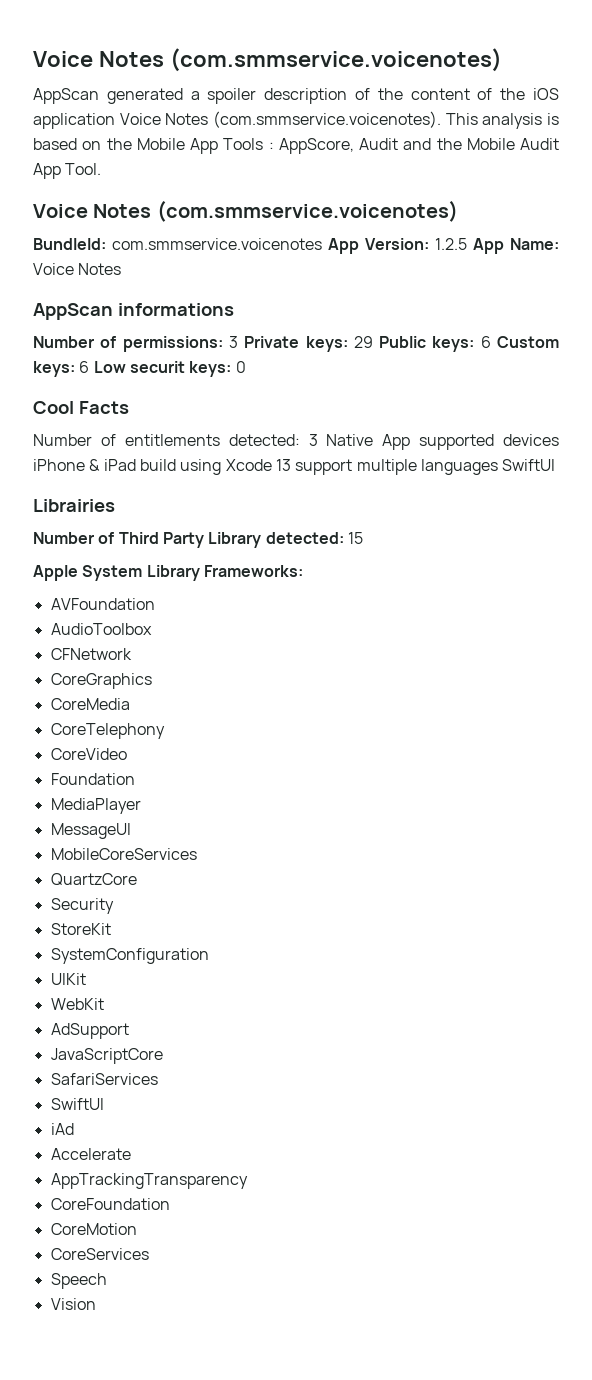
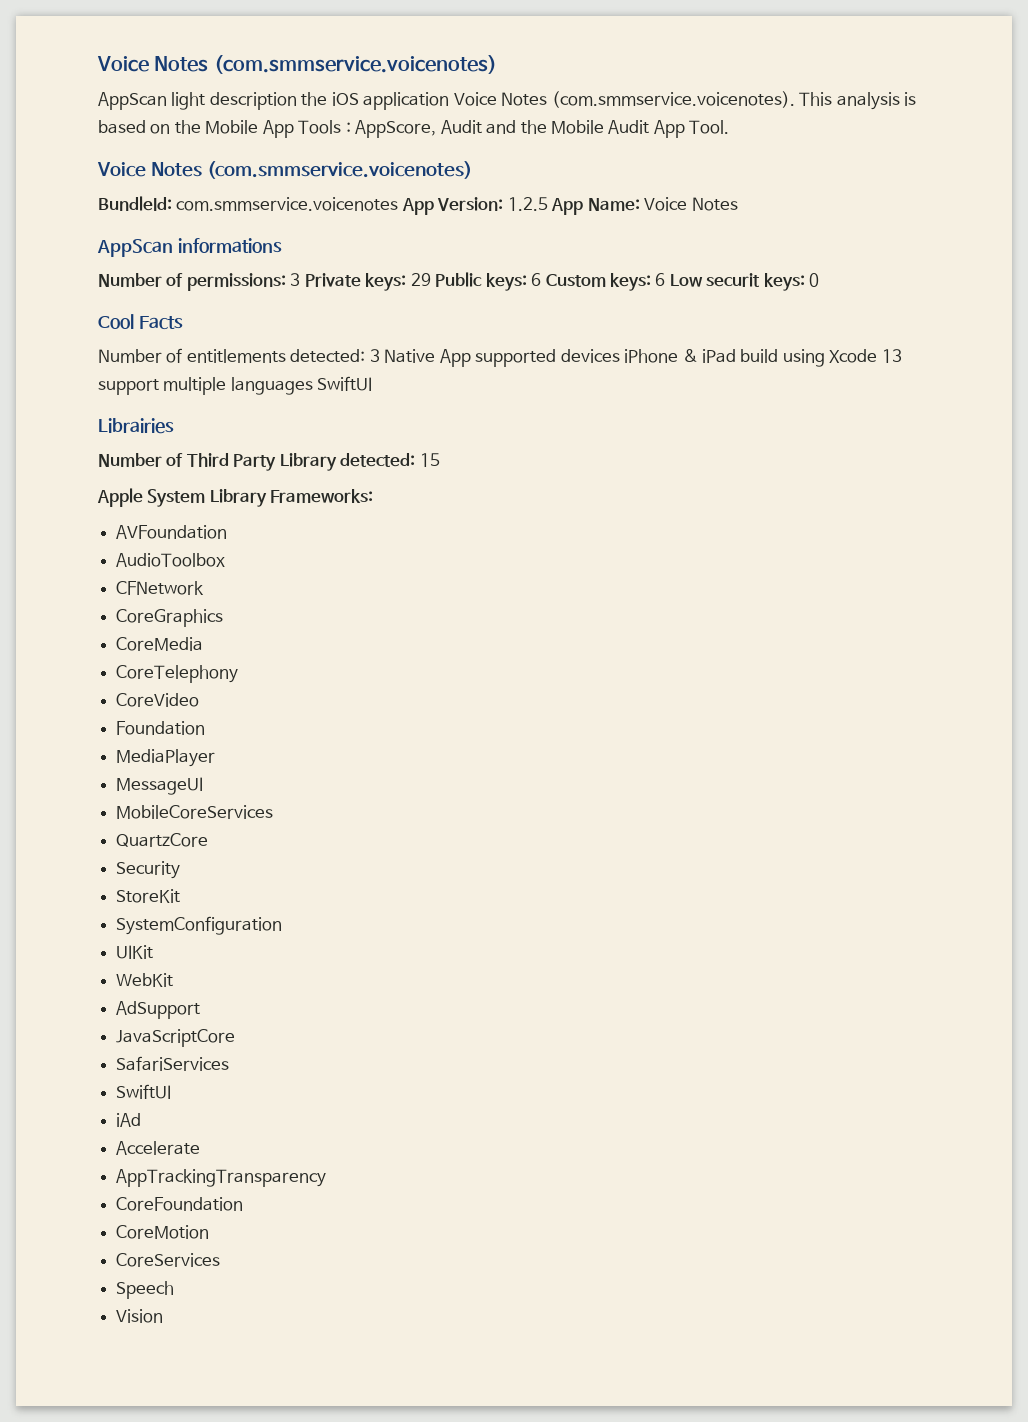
- AppScan generated a spoiler description of the content of the iOS application Voice Notes (com.smmservice.voicenotes). This analysis is based on the Mobile App Tools : AppScore, Audit and the Mobile Audit App Tool.
+ AppScan light description the iOS application Voice Notes (com.smmservice.voicenotes). This analysis is based on the Mobile App Tools : AppScore, Audit and the Mobile Audit App Tool.

